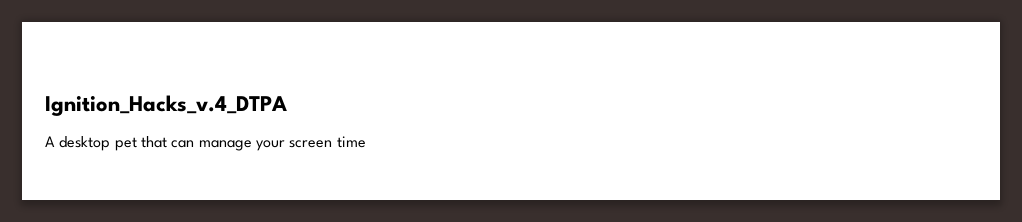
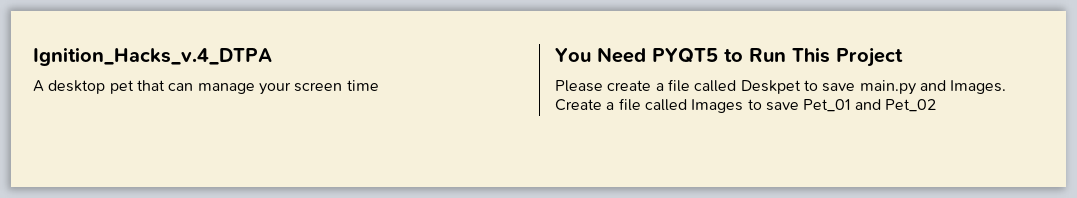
+ You Need PYQT5 to Run This Project
+ Please create a file called Deskpet to save main.py and Images. Create a file called Images to save Pet_01 and Pet_02

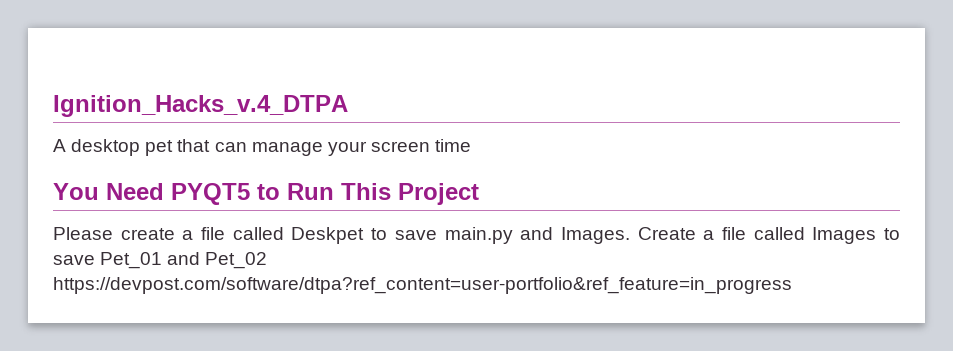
- Create a file called Images to save Pet_01 and Pet_02
+ Create a file called Images to save Pet_01 and Pet_02 https://devpost.com/software/dtpa?ref_content=user-portfolio&ref_feature=in_progress

